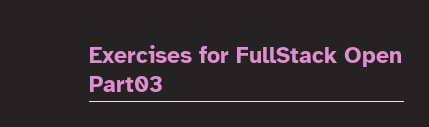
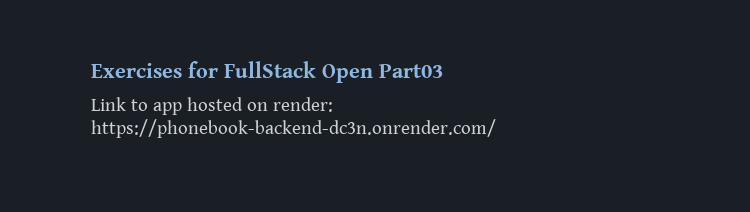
+ Link to app hosted on render: https://phonebook-backend-dc3n.onrender.com/

